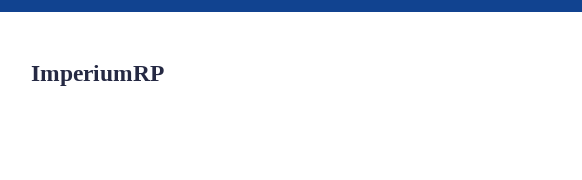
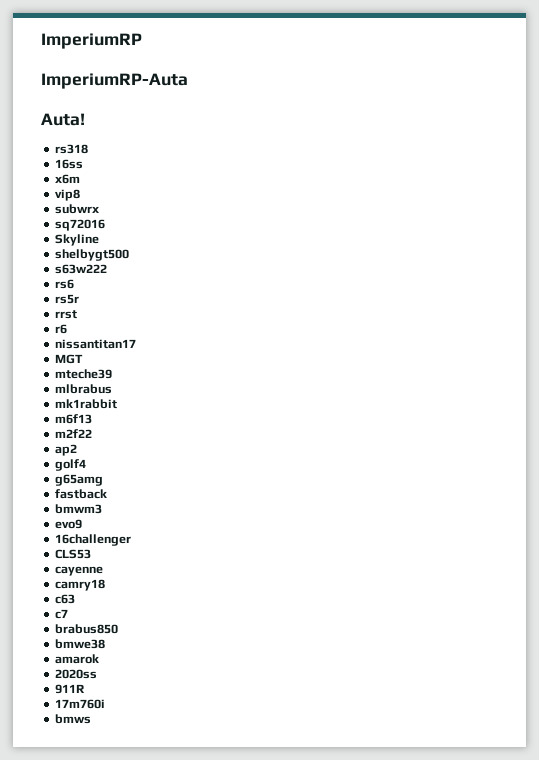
+ ImperiumRP-Auta
+ Auta!
+ rs318
+ 16ss
+ x6m
+ vip8
+ subwrx
+ sq72016
+ Skyline
+ shelbygt500
+ s63w222
+ rs6
+ rs5r
+ rrst
+ r6
+ nissantitan17
+ MGT
+ mteche39
+ mlbrabus
+ mk1rabbit
+ m6f13
+ m2f22
+ ap2
+ golf4
+ g65amg
+ fastback
+ bmwm3
+ evo9
+ 16challenger
+ CLS53
+ cayenne
+ camry18
+ c63
+ c7
+ brabus850
+ bmwe38
+ amarok
+ 2020ss
+ 911R
+ 17m760i
+ bmws

